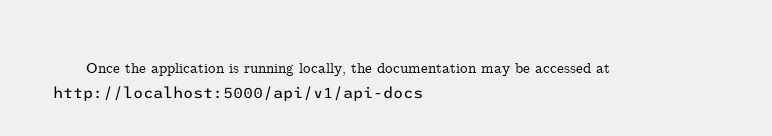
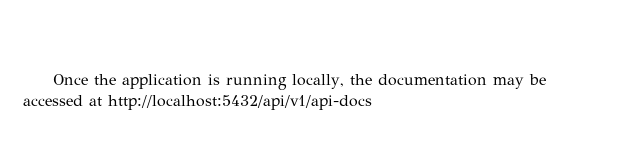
- Once the application is running locally, the documentation may be accessed at http://localhost:5000/api/v1/api-docs
+ Once the application is running locally, the documentation may be accessed at http://localhost:5432/api/v1/api-docs

